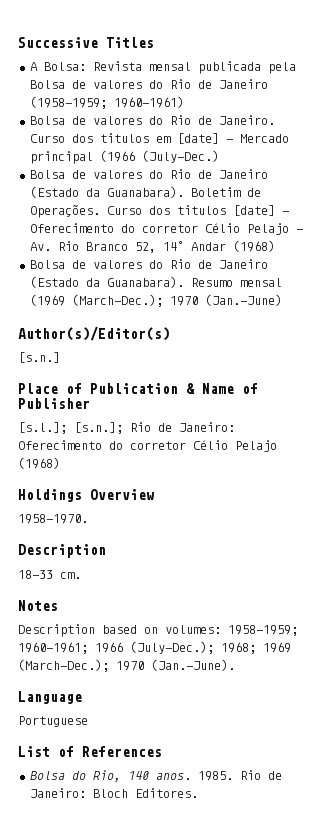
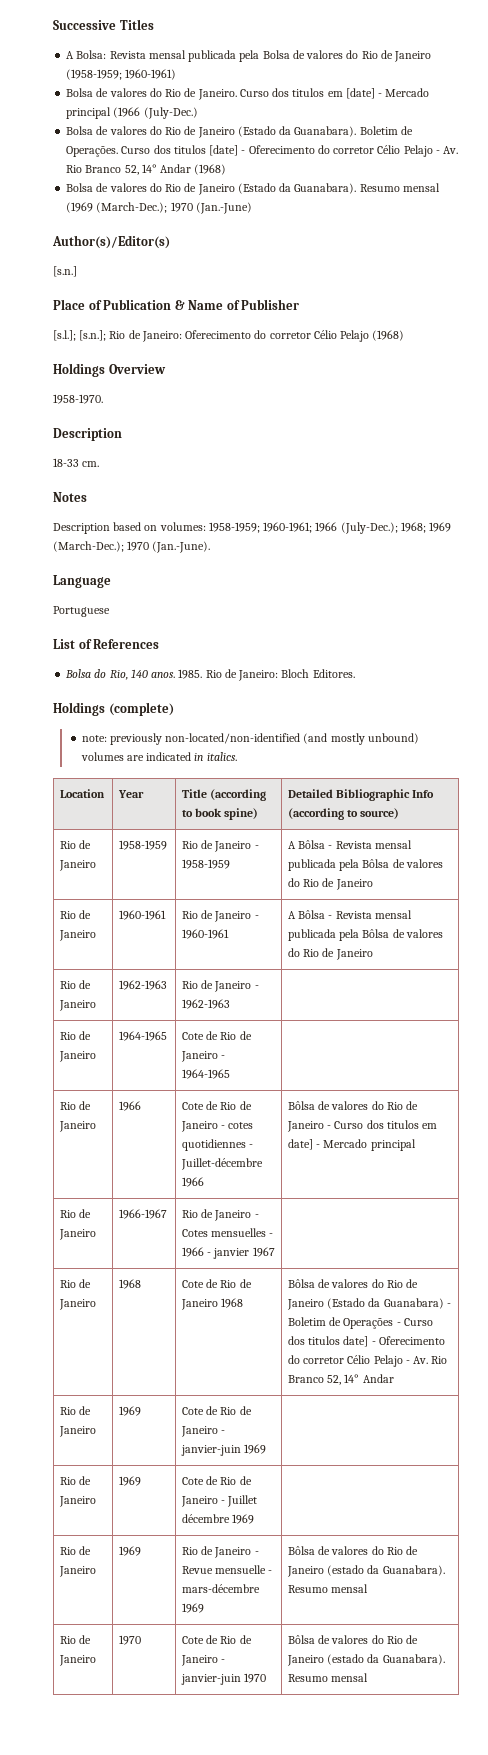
+ Holdings (complete)
+ note: previously non-located/non-identified (and mostly unbound) volumes are indicated in italics.
+ Location | Year | Title (according to book spine) | Detailed Bibliographic Info (according to source)
+ Rio de Janeiro | 1958-1959 | Rio de Janeiro - 1958-1959 | A Bôlsa - Revista mensal publicada pela Bôlsa de valores do Rio de Janeiro
+ Rio de Janeiro | 1960-1961 | Rio de Janeiro - 1960-1961 | A Bôlsa - Revista mensal publicada pela Bôlsa de valores do Rio de Janeiro
+ Rio de Janeiro | 1962-1963 | Rio de Janeiro - 1962-1963 |
+ Rio de Janeiro | 1964-1965 | Cote de Rio de Janeiro - 1964-1965 |
+ Rio de Janeiro | 1966 | Cote de Rio de Janeiro - cotes quotidiennes - Juillet-décembre 1966 | Bôlsa de valores do Rio de Janeiro - Curso dos titulos em date] - Mercado principal
+ Rio de Janeiro | 1966-1967 | Rio de Janeiro - Cotes mensuelles - 1966 - janvier 1967 |
+ Rio de Janeiro | 1968 | Cote de Rio de Janeiro 1968 | Bôlsa de valores do Rio de Janeiro (Estado da Guanabara) - Boletim de Operações - Curso dos titulos date] - Oferecimento do corretor Célio Pelajo - Av. Rio Branco 52, 14° Andar
+ Rio de Janeiro | 1969 | Cote de Rio de Janeiro - janvier-juin 1969 |
+ Rio de Janeiro | 1969 | Cote de Rio de Janeiro - Juillet décembre 1969 |
+ Rio de Janeiro | 1969 | Rio de Janeiro - Revue mensuelle - mars-décembre 1969 | Bôlsa de valores do Rio de Janeiro (estado da Guanabara). Resumo mensal
+ Rio de Janeiro | 1970 | Cote de Rio de Janeiro - janvier-juin 1970 | Bôlsa de valores do Rio de Janeiro (estado da Guanabara). Resumo mensal

